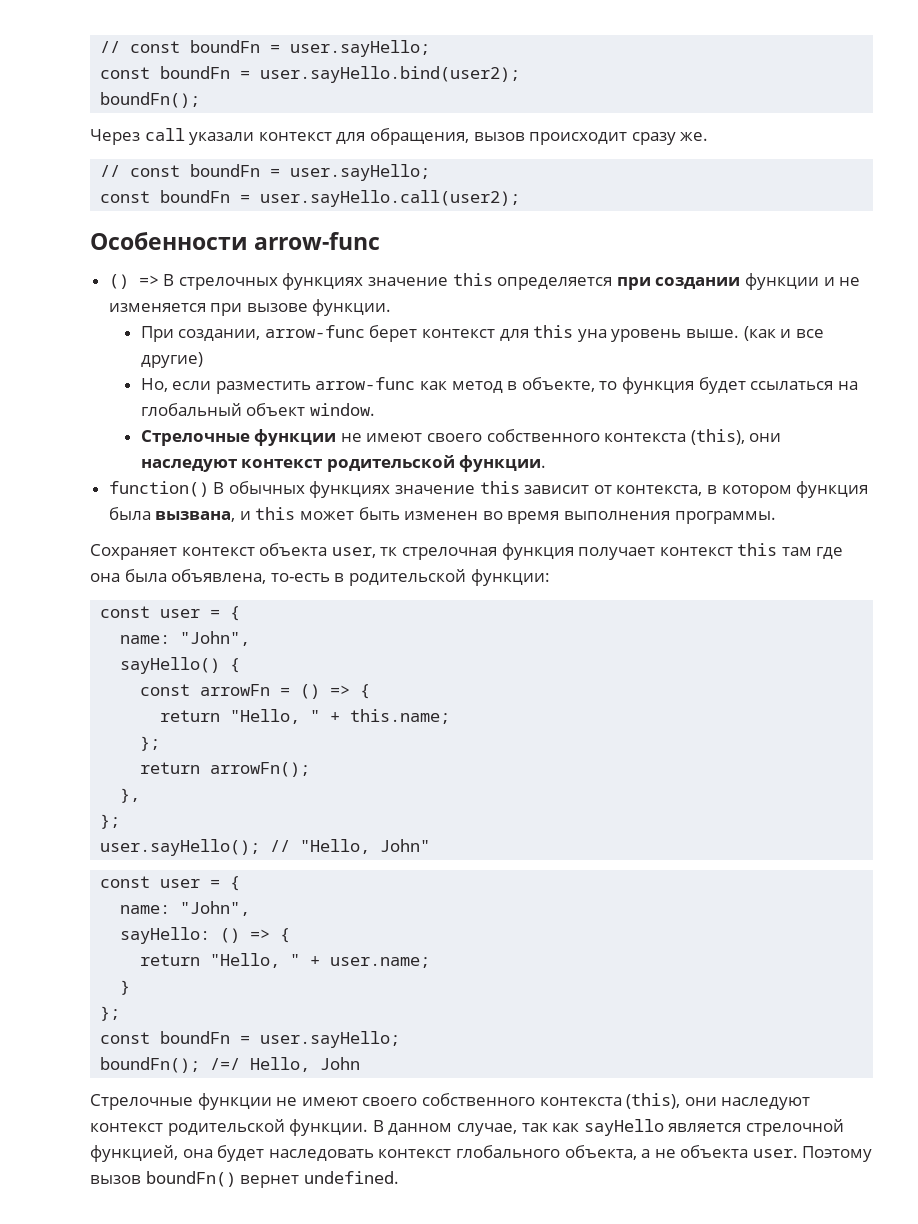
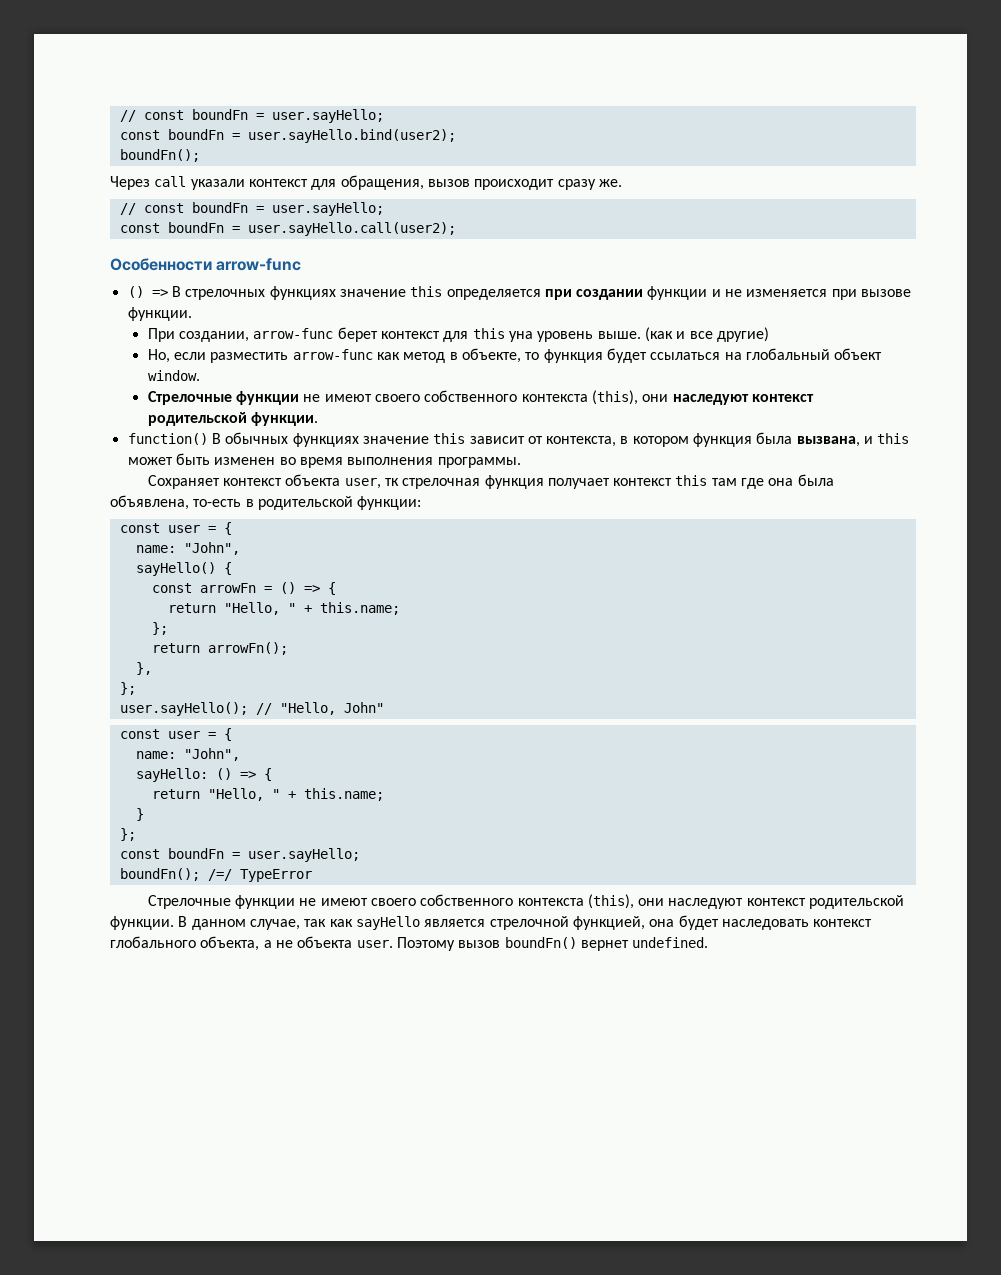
  sayHello: () => {
- return "Hello, " + user.name;
+ return "Hello, " + this.name;
- boundFn(); /=/ Hello, John
+ boundFn(); /=/ TypeError

